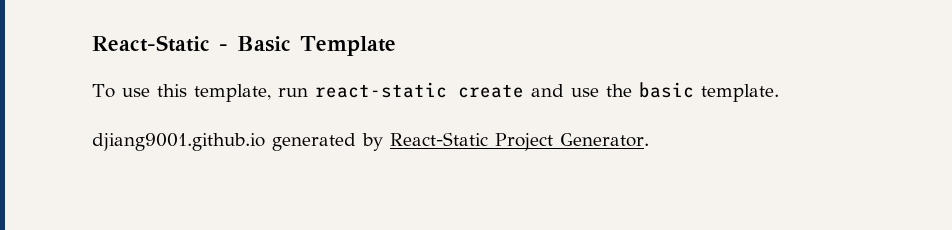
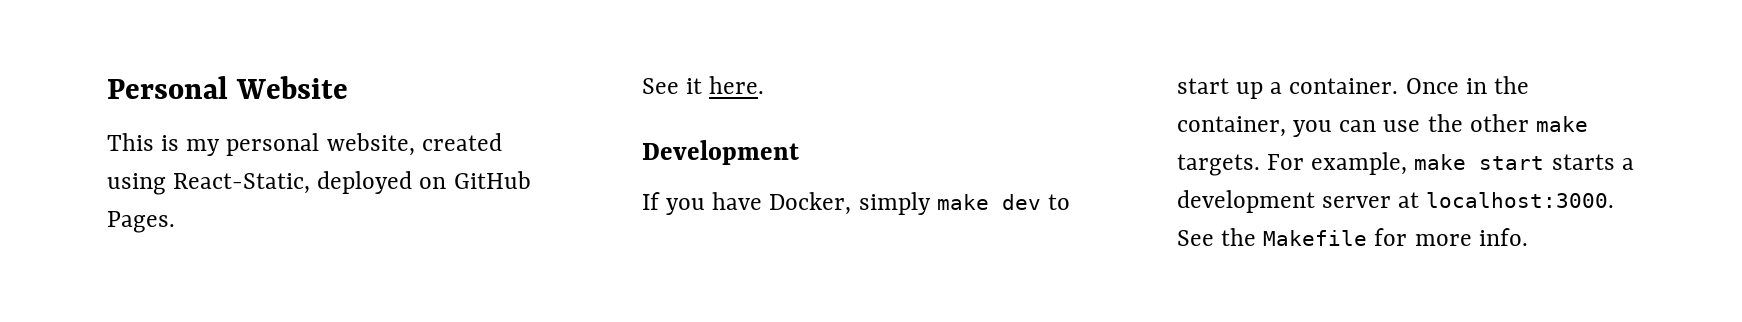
- React-Static - Basic Template
- To use this template, run react-static create and use the basic template.
- djiang9001.github.io generated by React-Static Project Generator.
+ Personal Website
+ This is my personal website, created using React-Static, deployed on GitHub Pages.
+ See it here.
+ Development
+ If you have Docker, simply make dev to start up a container. Once in the container, you can use the other make targets. For example, make start starts a development server at localhost:3000. See the Makefile for more info.

